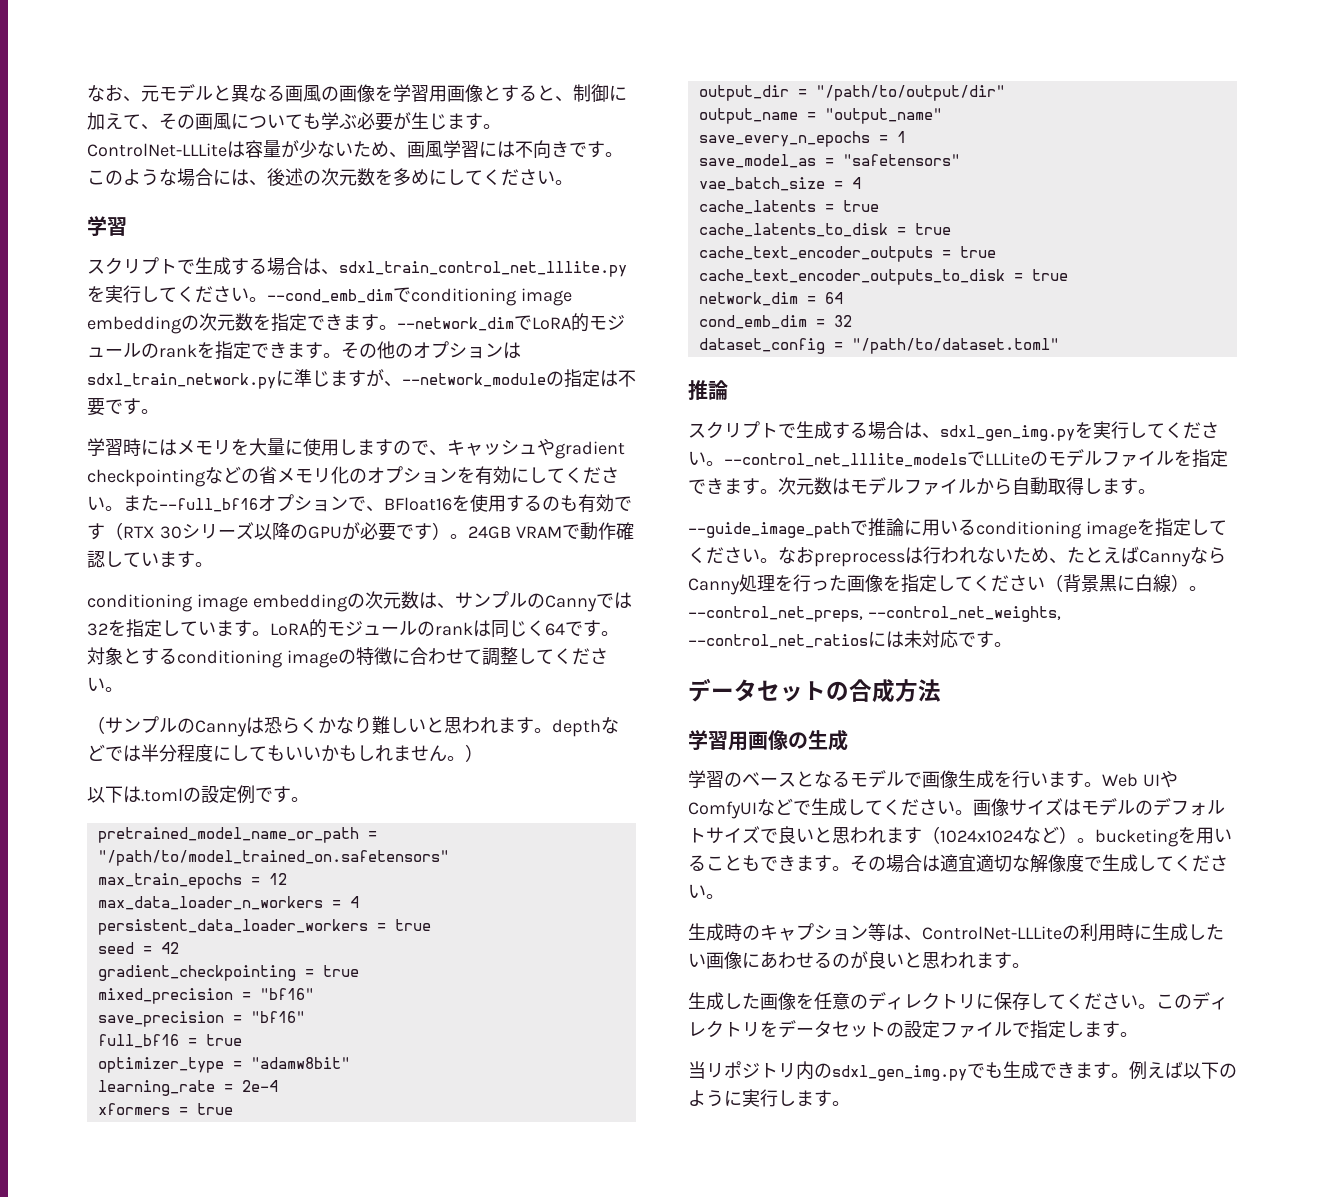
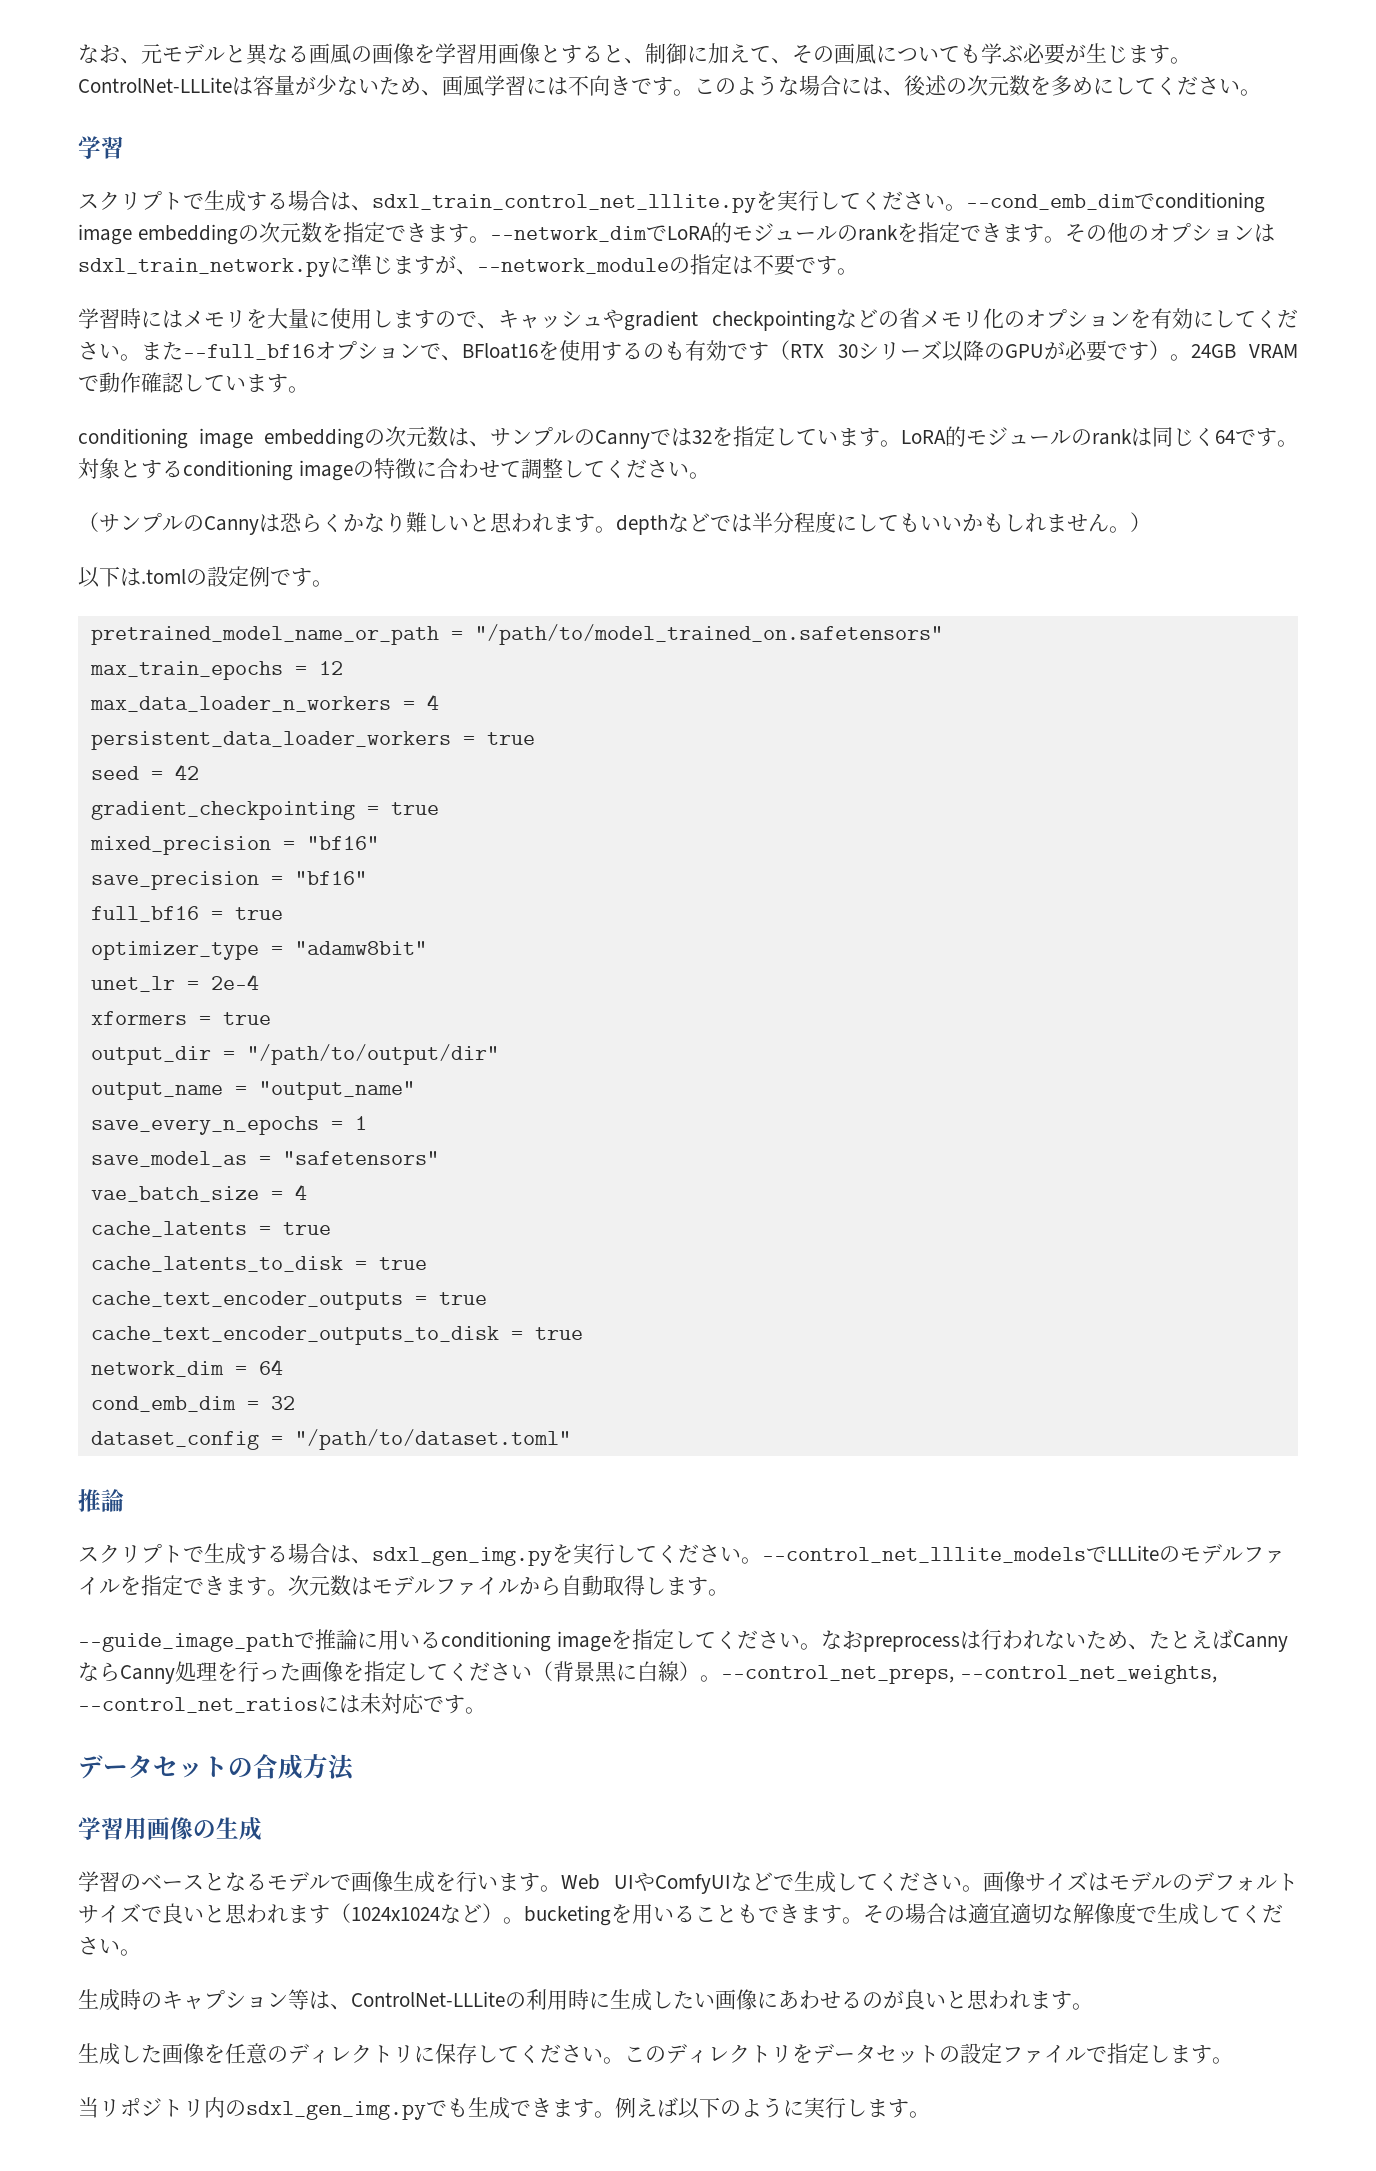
- learning_rate = 2e-4
+ unet_lr = 2e-4

